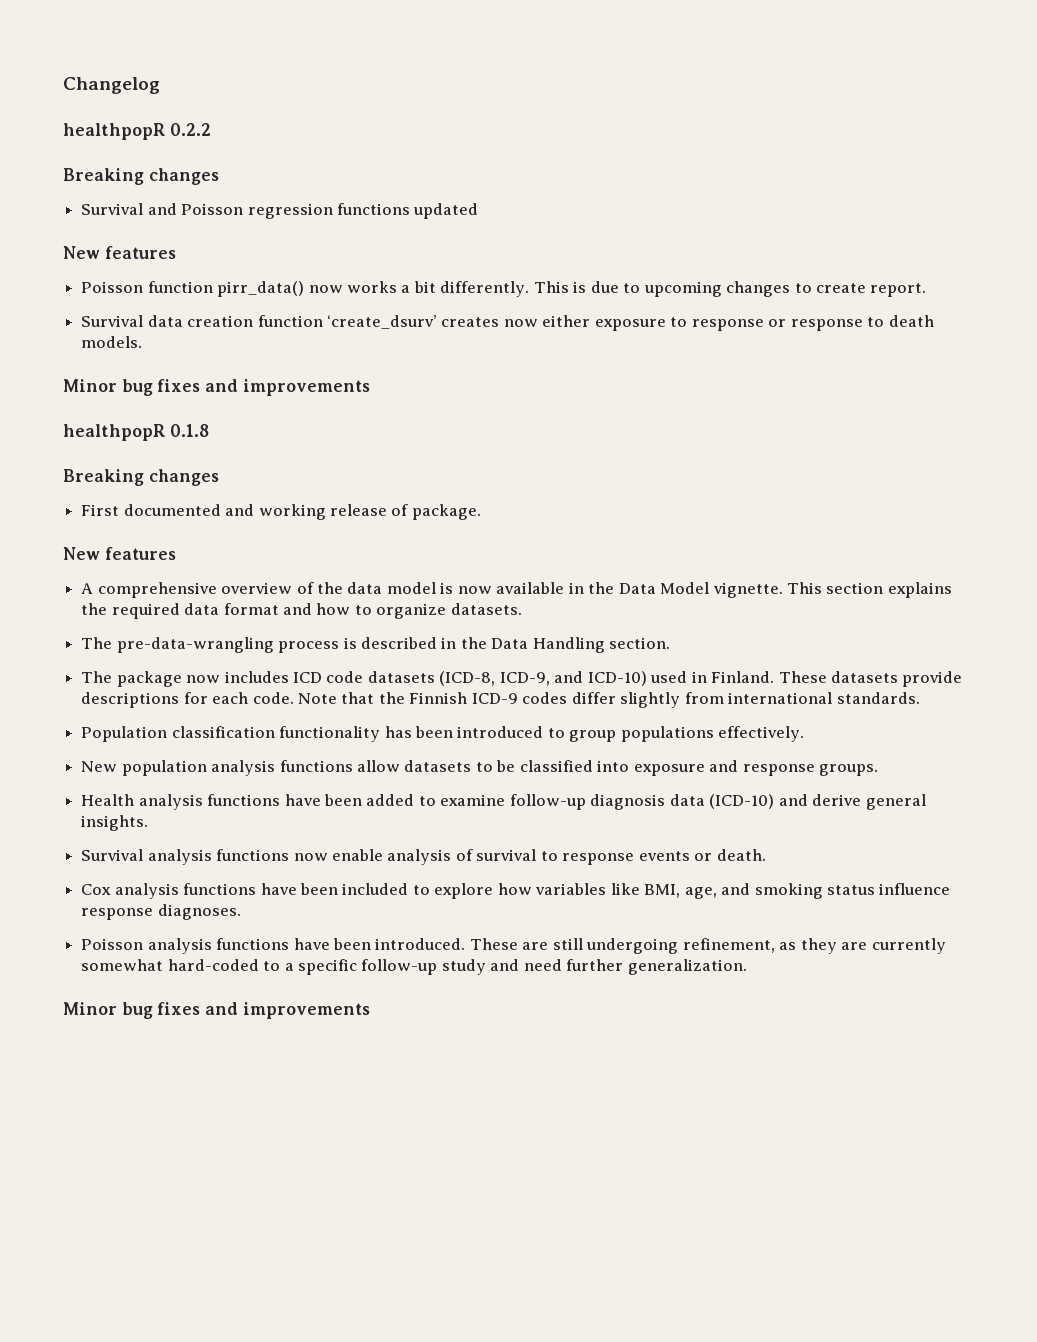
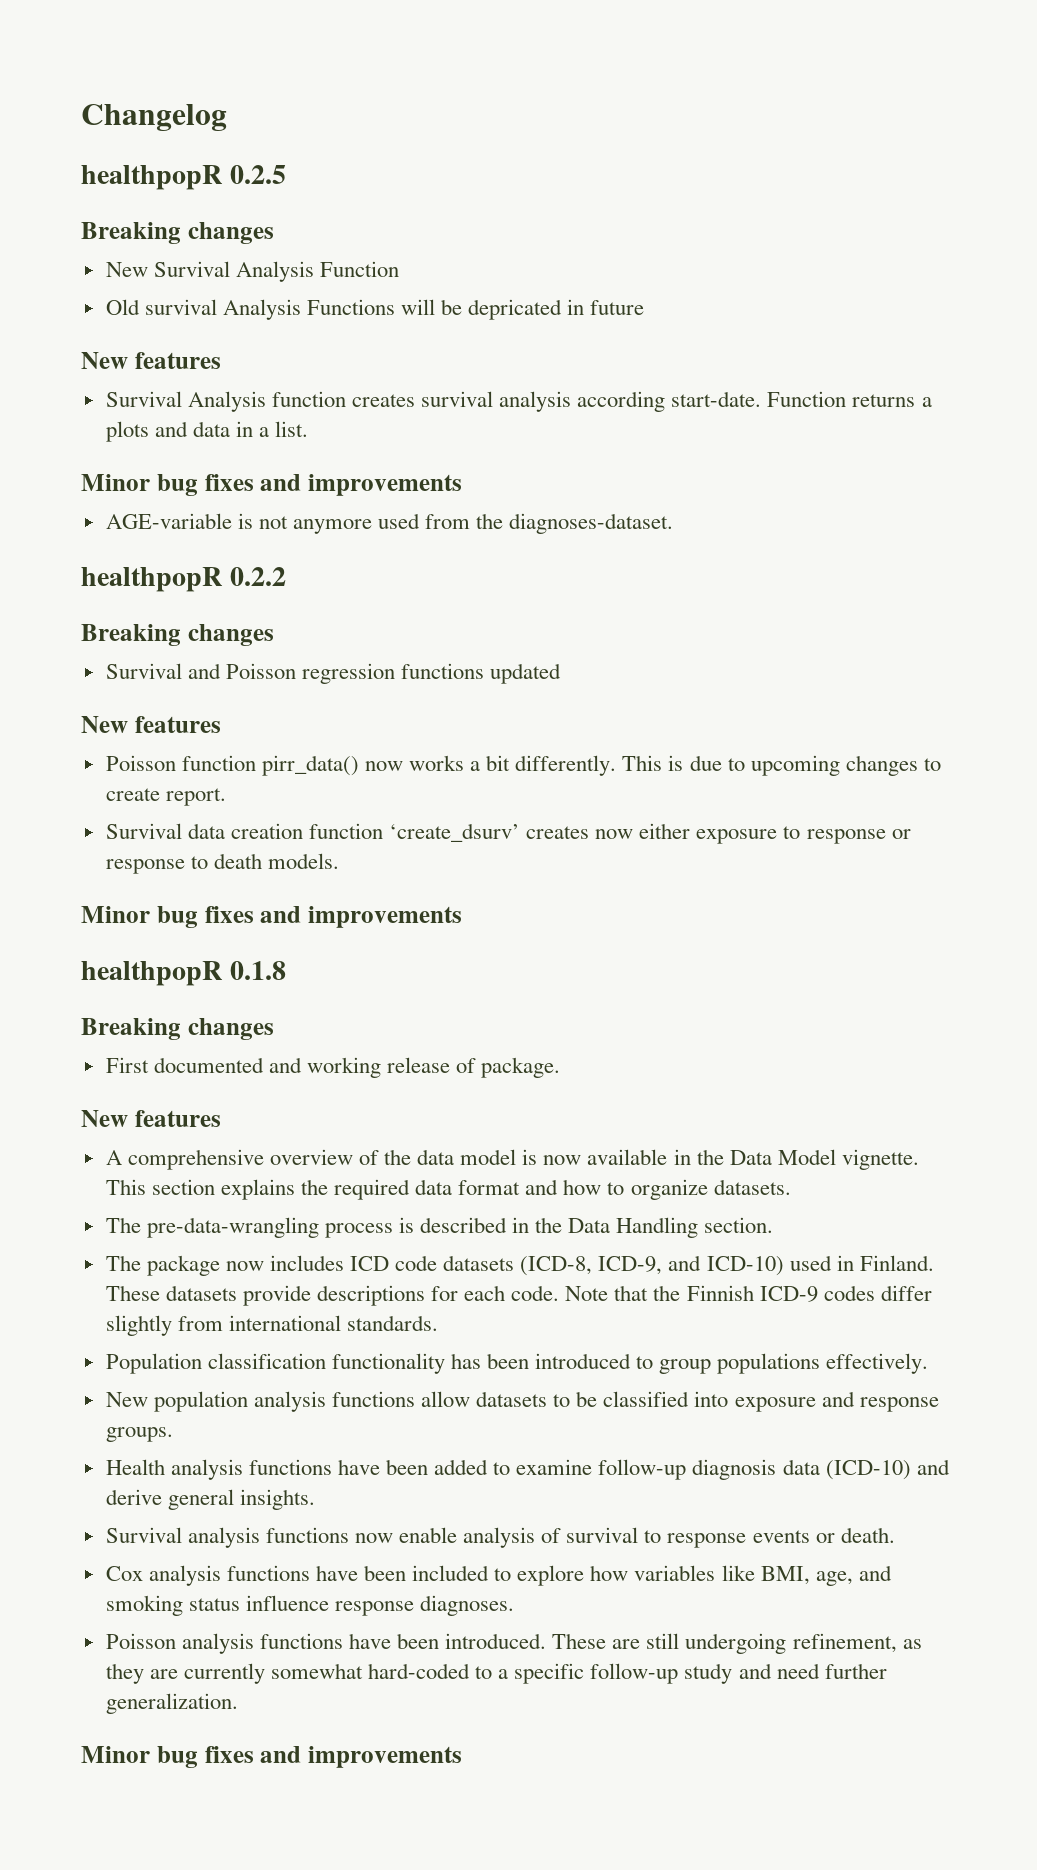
+ healthpopR 0.2.5
+ Breaking changes
+ New Survival Analysis Function
+ Old survival Analysis Functions will be depricated in future
+ New features
+ Survival Analysis function creates survival analysis according start-date. Function returns a plots and data in a list.
+ Minor bug fixes and improvements
+ AGE-variable is not anymore used from the diagnoses-dataset.

